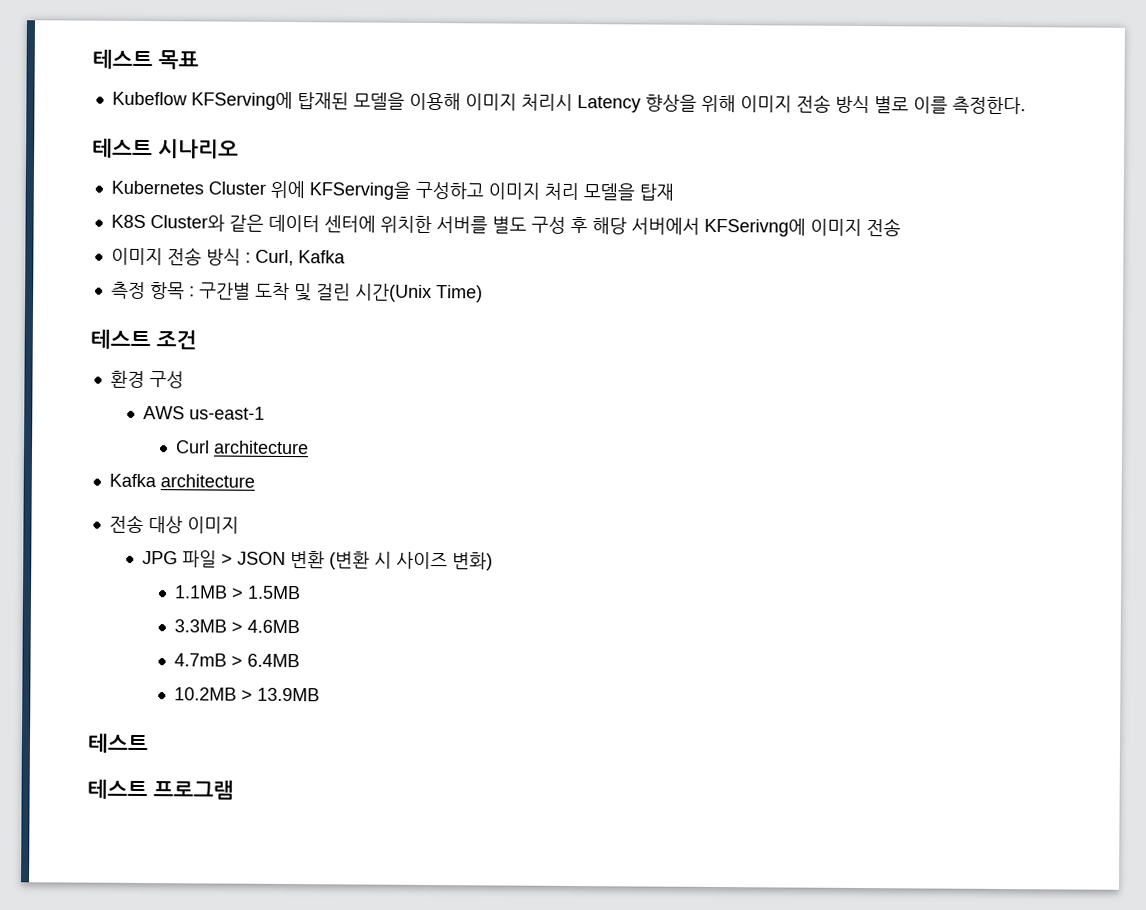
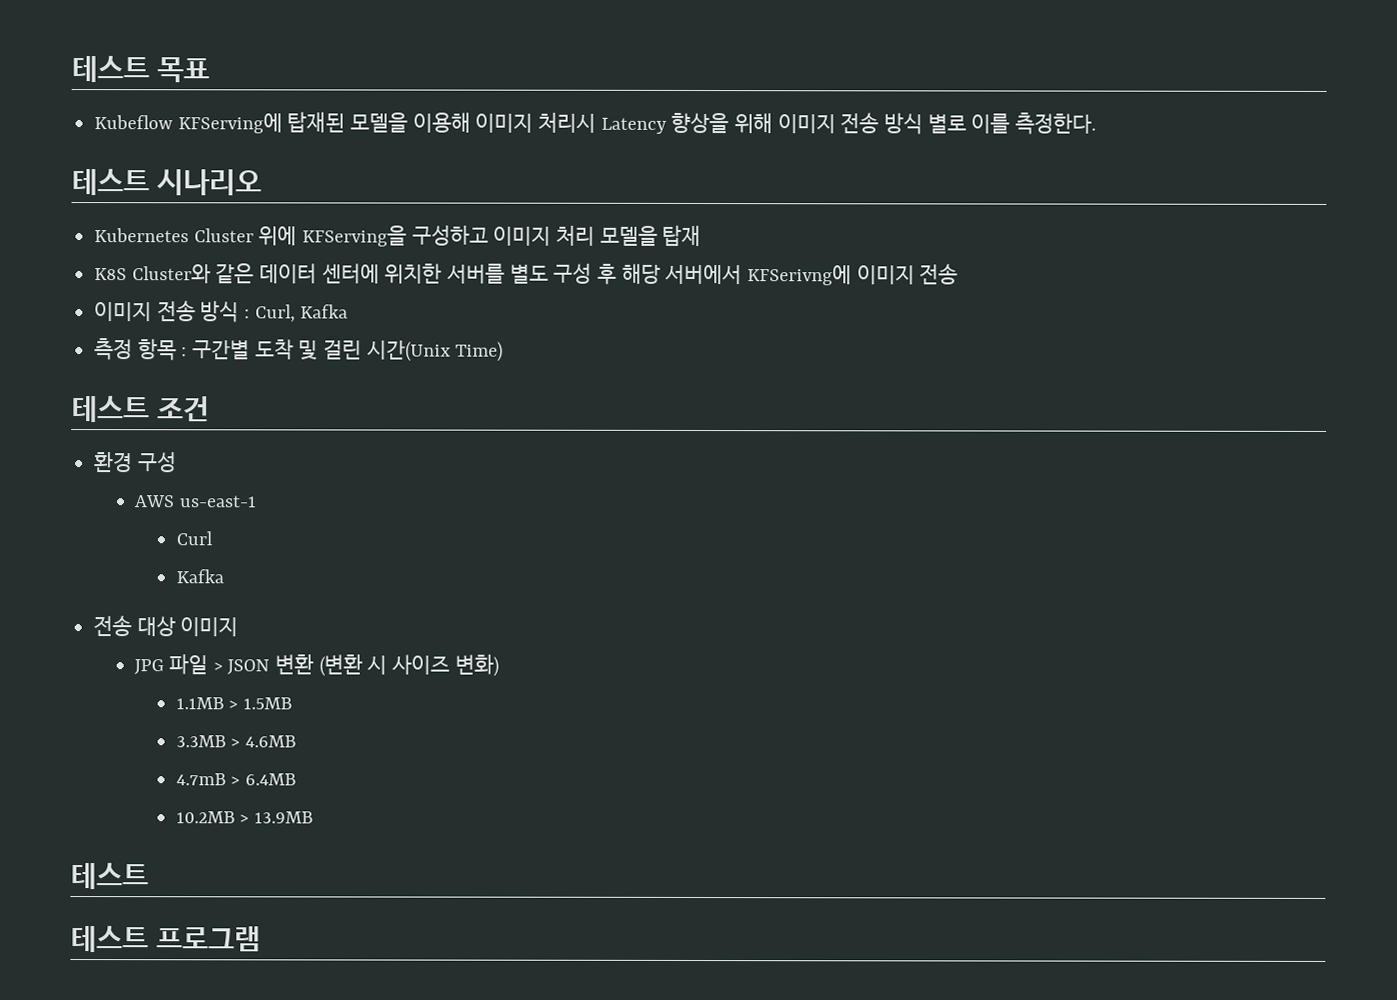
- Curl architecture
- Kafka architecture
+ Curl
+ Kafka

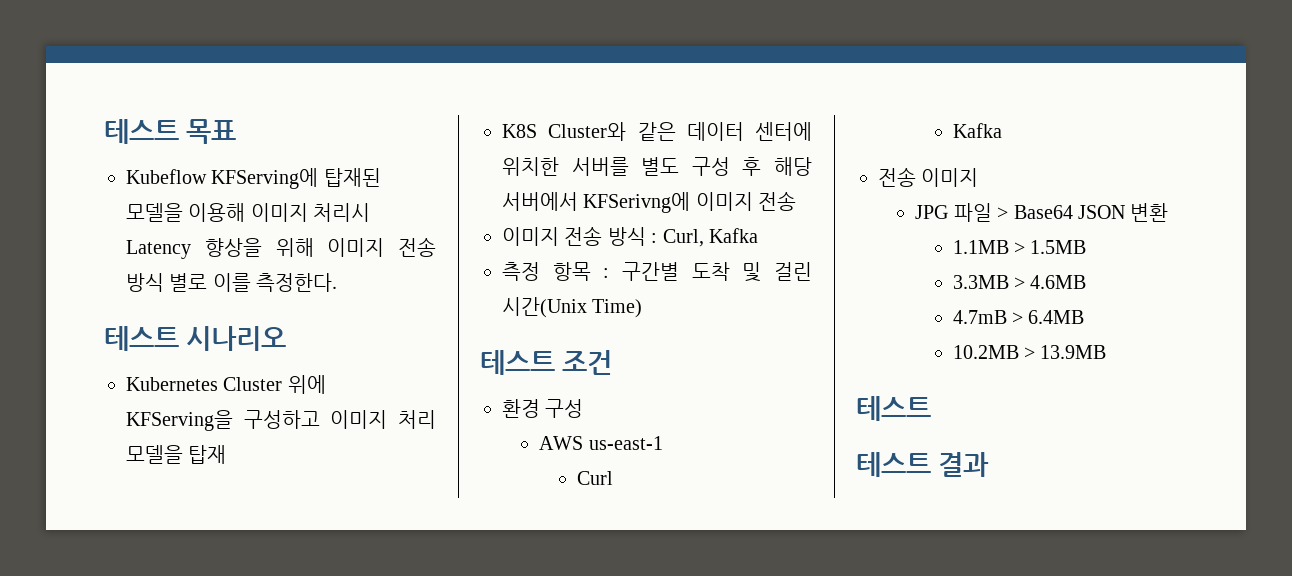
- 전송 대상 이미지
+ 전송 이미지
- JPG 파일 > JSON 변환 (변환 시 사이즈 변화)
+ JPG 파일 > Base64 JSON 변환
- 테스트 프로그램
+ 테스트 결과

